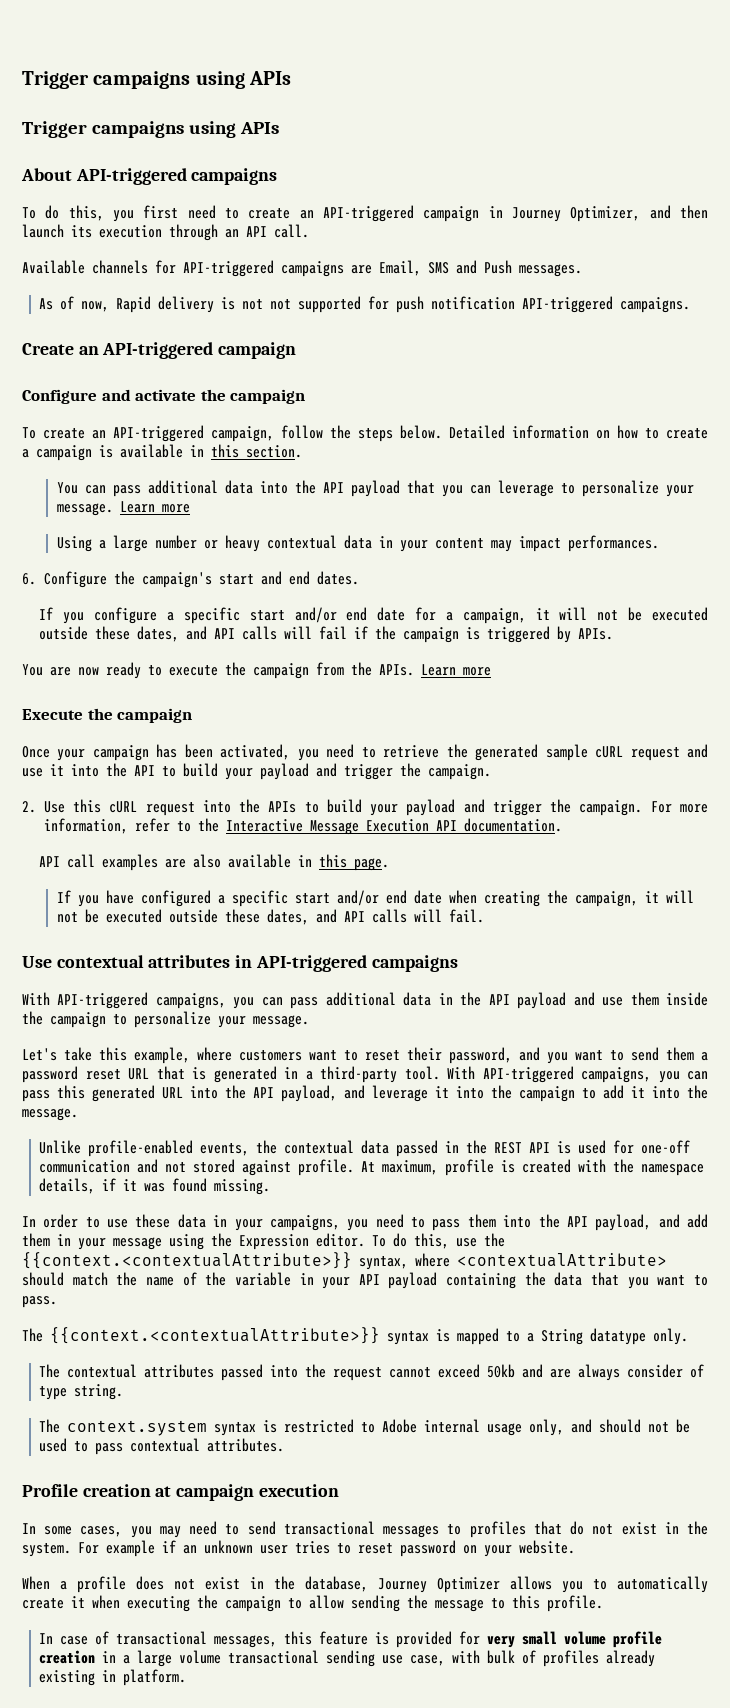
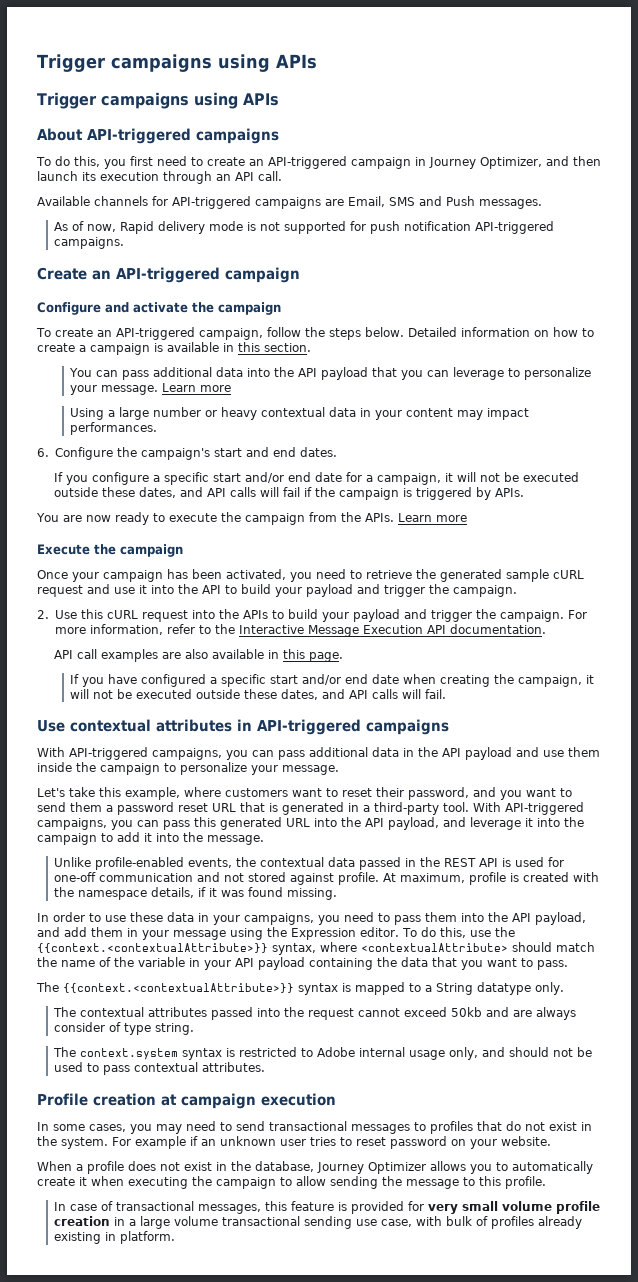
- As of now, Rapid delivery is not not supported for push notification API-triggered campaigns.
+ As of now, Rapid delivery mode is not supported for push notification API-triggered campaigns.

